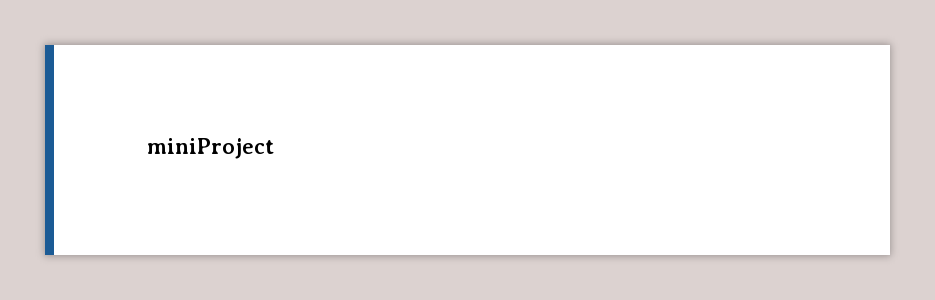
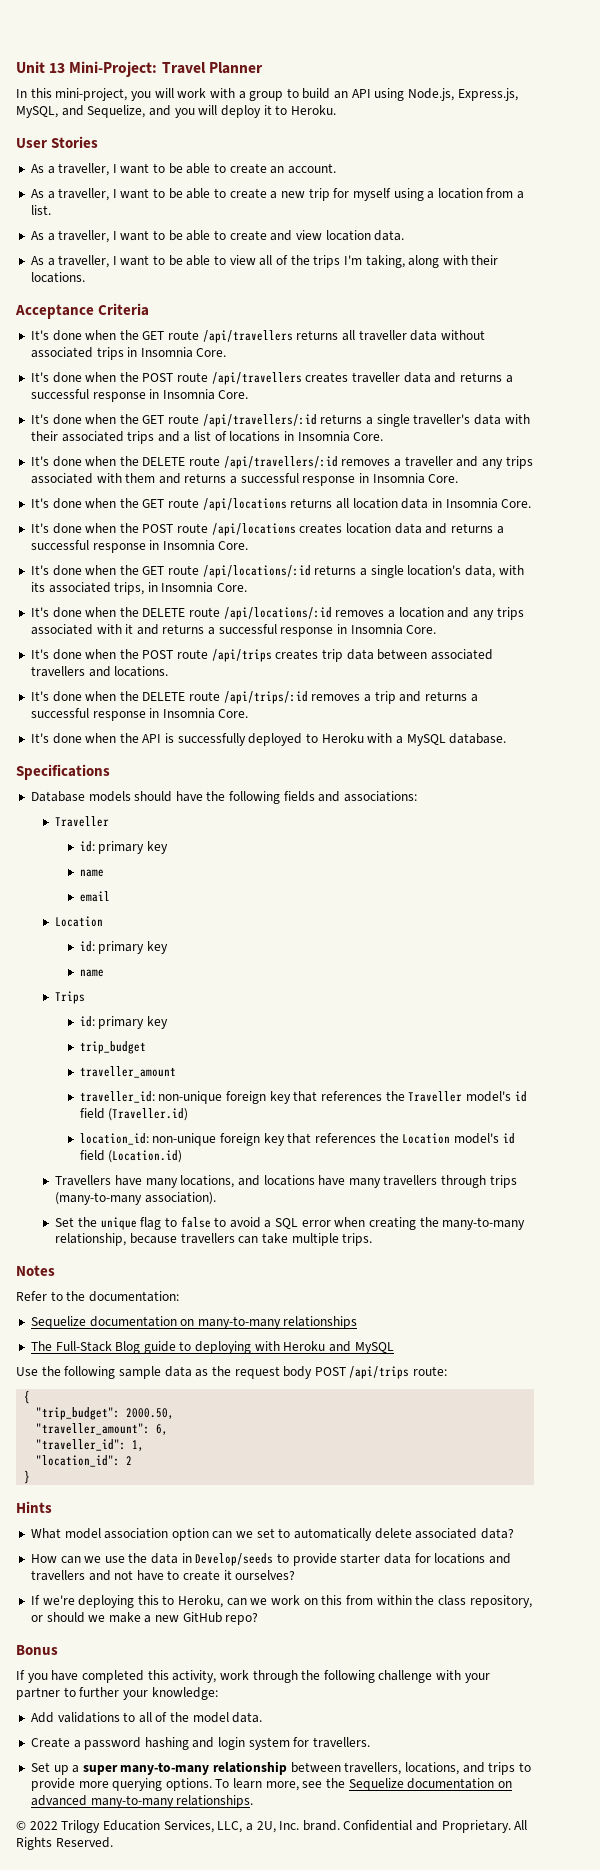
- miniProject
+ Unit 13 Mini-Project: Travel Planner
+ In this mini-project, you will work with a group to build an API using Node.js, Express.js, MySQL, and Sequelize, and you will deploy it to Heroku.
+ User Stories
+ As a traveller, I want to be able to create an account.
+ As a traveller, I want to be able to create a new trip for myself using a location from a list.
+ As a traveller, I want to be able to create and view location data.
+ As a traveller, I want to be able to view all of the trips I'm taking, along with their locations.
+ Acceptance Criteria
+ It's done when the GET route /api/travellers returns all traveller data without associated trips in Insomnia Core.
+ It's done when the POST route /api/travellers creates traveller data and returns a successful response in Insomnia Core.
+ It's done when the GET route /api/travellers/:id returns a single traveller's data with their associated trips and a list of locations in Insomnia Core.
+ It's done when the DELETE route /api/travellers/:id removes a traveller and any trips associated with them and returns a successful response in Insomnia Core.
+ It's done when the GET route /api/locations returns all location data in Insomnia Core.
+ It's done when the POST route /api/locations creates location data and returns a successful response in Insomnia Core.
+ It's done when the GET route /api/locations/:id returns a single location's data, with its associated trips, in Insomnia Core.
+ It's done when the DELETE route /api/locations/:id removes a location and any trips associated with it and returns a successful response in Insomnia Core.
+ It's done when the POST route /api/trips creates trip data between associated travellers and locations.
+ It's done when the DELETE route /api/trips/:id removes a trip and returns a successful response in Insomnia Core.
+ It's done when the API is successfully deployed to Heroku with a MySQL database.
+ Specifications
+ Database models should have the following fields and associations:
+ Traveller
+ id: primary key
+ name
+ email
+ Location
+ id: primary key
+ name
+ Trips
+ id: primary key
+ trip_budget
+ traveller_amount
+ traveller_id: non-unique foreign key that references the Traveller model's id field (Traveller.id)
+ location_id: non-unique foreign key that references the Location model's id field (Location.id)
+ Travellers have many locations, and locations have many travellers through trips (many-to-many association).
+ Set the unique flag to false to avoid a SQL error when creating the many-to-many relationship, because travellers can take multiple trips.
+ Notes
+ Refer to the documentation:
+ Sequelize documentation on many-to-many relationships
+ The Full-Stack Blog guide to deploying with Heroku and MySQL
+ Use the following sample data as the request body POST /api/trips route:
+ {
+ "trip_budget": 2000.50,
+ "traveller_amount": 6,
+ "traveller_id": 1,
+ "location_id": 2
+ }
+ Hints
+ What model association option can we set to automatically delete associated data?
+ How can we use the data in Develop/seeds to provide starter data for locations and travellers and not have to create it ourselves?
+ If we're deploying this to Heroku, can we work on this from within the class repository, or should we make a new GitHub repo?
+ Bonus
+ If you have completed this activity, work through the following challenge with your partner to further your knowledge:
+ Add validations to all of the model data.
+ Create a password hashing and login system for travellers.
+ Set up a super many-to-many relationship between travellers, locations, and trips to provide more querying options. To learn more, see the Sequelize documentation on advanced many-to-many relationships.
+ © 2022 Trilogy Education Services, LLC, a 2U, Inc. brand. Confidential and Proprietary. All Rights Reserved.

